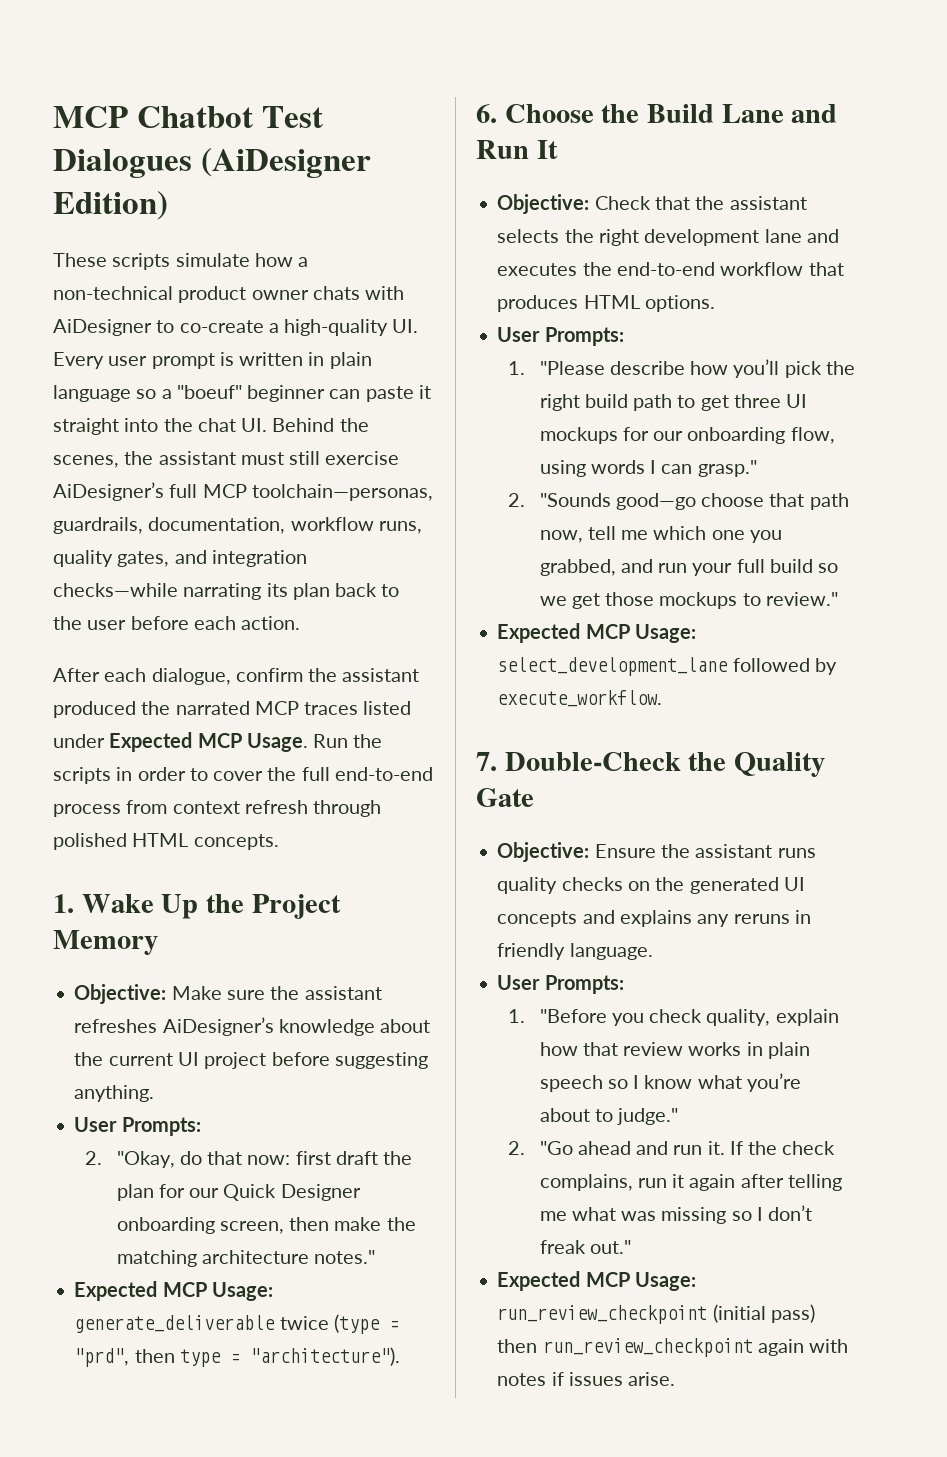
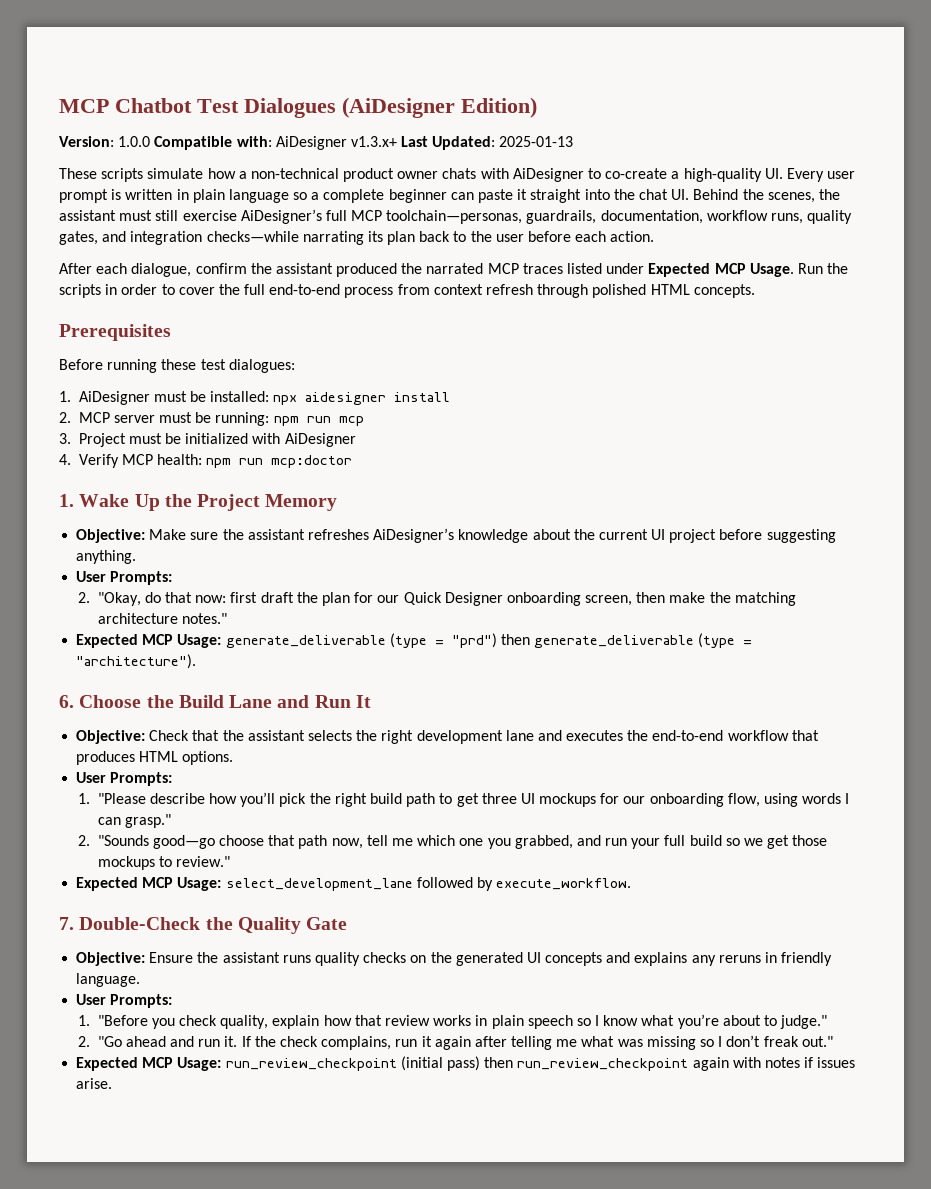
+ Version: 1.0.0 Compatible with: AiDesigner v1.3.x+ Last Updated: 2025-01-13
- These scripts simulate how a non-technical product owner chats with AiDesigner to co-create a high-quality UI. Every user prompt is written in plain language so a "boeuf" beginner can paste it straight into the chat UI. Behind the scenes, the assistant must still exercise AiDesigner’s full MCP toolchain—personas, guardrails, documentation, workflow runs, quality gates, and integration checks—while narrating its plan back to the user before each action.
+ These scripts simulate how a non-technical product owner chats with AiDesigner to co-create a high-quality UI. Every user prompt is written in plain language so a complete beginner can paste it straight into the chat UI. Behind the scenes, the assistant must still exercise AiDesigner’s full MCP toolchain—personas, guardrails, documentation, workflow runs, quality gates, and integration checks—while narrating its plan back to the user before each action.
+ Prerequisites
+ Before running these test dialogues:
+ 1. AiDesigner must be installed: npx aidesigner install
+ 2. MCP server must be running: npm run mcp
+ 3. Project must be initialized with AiDesigner
+ 4. Verify MCP health: npm run mcp:doctor
- Expected MCP Usage: generate_deliverable twice (type = "prd", then type = "architecture").
+ Expected MCP Usage: generate_deliverable (type = "prd") then generate_deliverable (type = "architecture").

